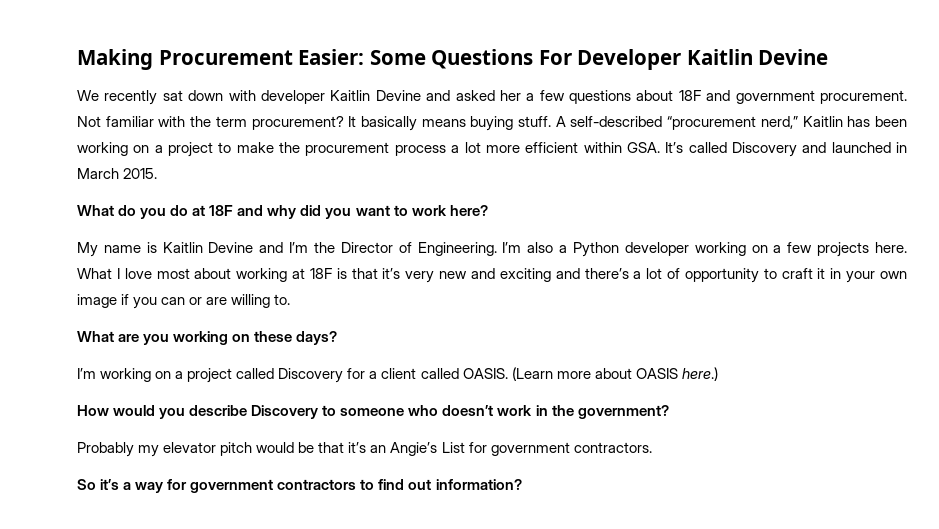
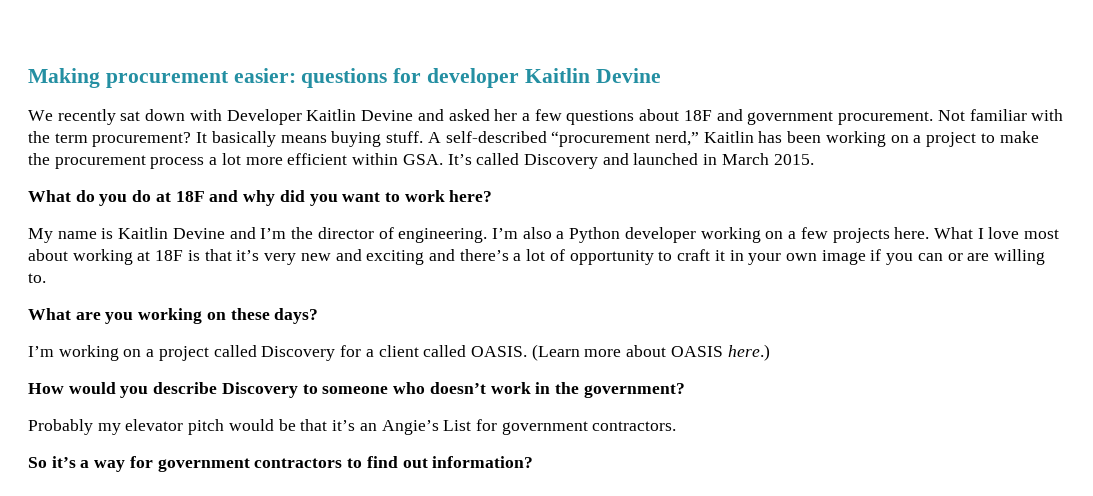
- Making Procurement Easier: Some Questions For Developer Kaitlin Devine
+ Making procurement easier: questions for developer Kaitlin Devine
- We recently sat down with developer Kaitlin Devine and asked her a few questions about 18F and government procurement.
+ We recently sat down with Developer Kaitlin Devine and asked her a few questions about 18F and government procurement.
- My name is Kaitlin Devine and I’m the Director of Engineering.
+ My name is Kaitlin Devine and I’m the director of engineering.

